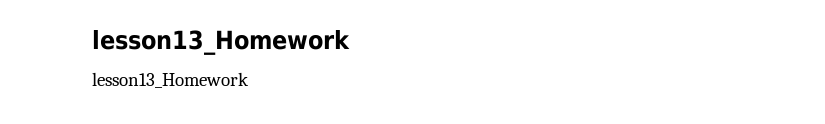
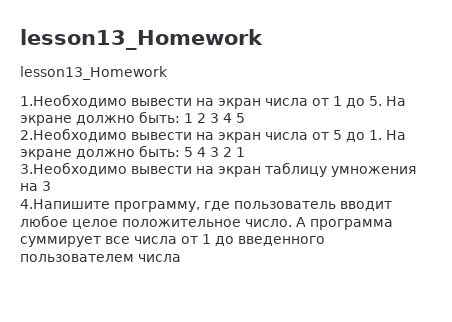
+ 1.Необходимо вывести на экран числа от 1 до 5. На экране должно быть: 1 2 3 4 5
+ 2.Необходимо вывести на экран числа от 5 до 1. На экране должно быть: 5 4 3 2 1
+ 3.Необходимо вывести на экран таблицу умножения на 3
+ 4.Напишите программу, где пользователь вводит любое целое положительное число. А программа суммирует все числа от 1 до введенного пользователем числа

